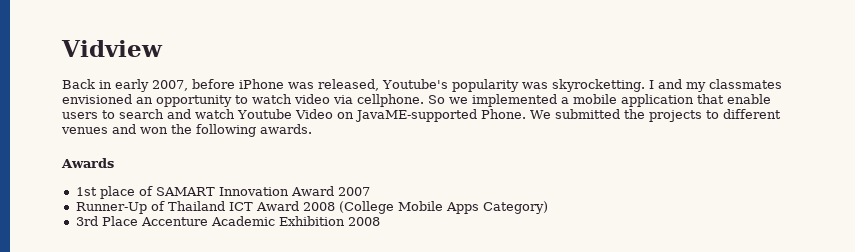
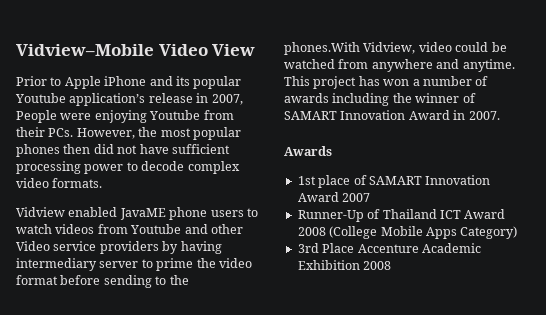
- Vidview
- Back in early 2007, before iPhone was released, Youtube's popularity was skyrocketting. I and my classmates envisioned an opportunity to watch video via cellphone. So we implemented a mobile application that enable users to search and watch Youtube Video on JavaME-supported Phone. We submitted the projects to different venues and won the following awards.
+ Vidview–Mobile Video View
+ Prior to Apple iPhone and its popular Youtube application’s release in 2007, People were enjoying Youtube from their PCs. However, the most popular phones then did not have sufficient processing power to decode complex video formats.
+ Vidview enabled JavaME phone users to watch videos from Youtube and other Video service providers by having intermediary server to prime the video format before sending to the phones.With Vidview, video could be watched from anywhere and anytime. This project has won a number of awards including the winner of SAMART Innovation Award in 2007.

